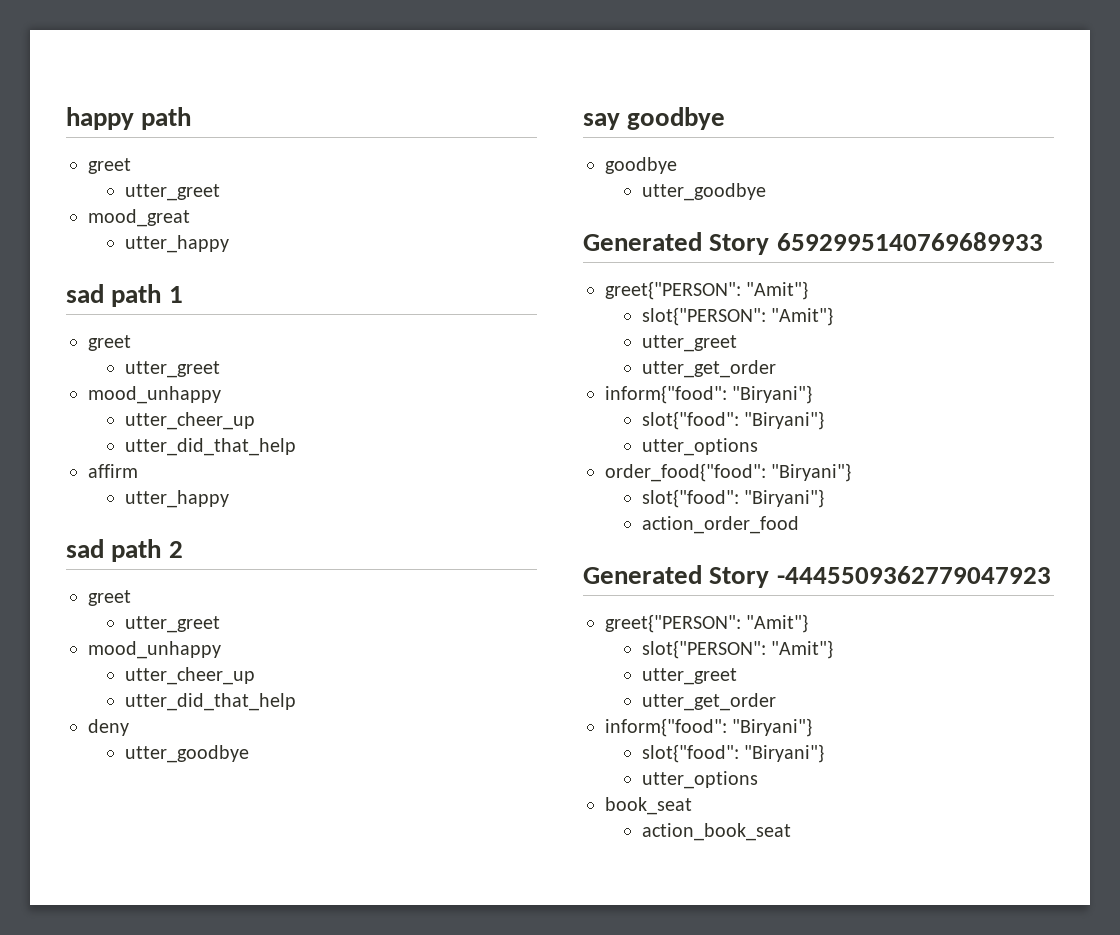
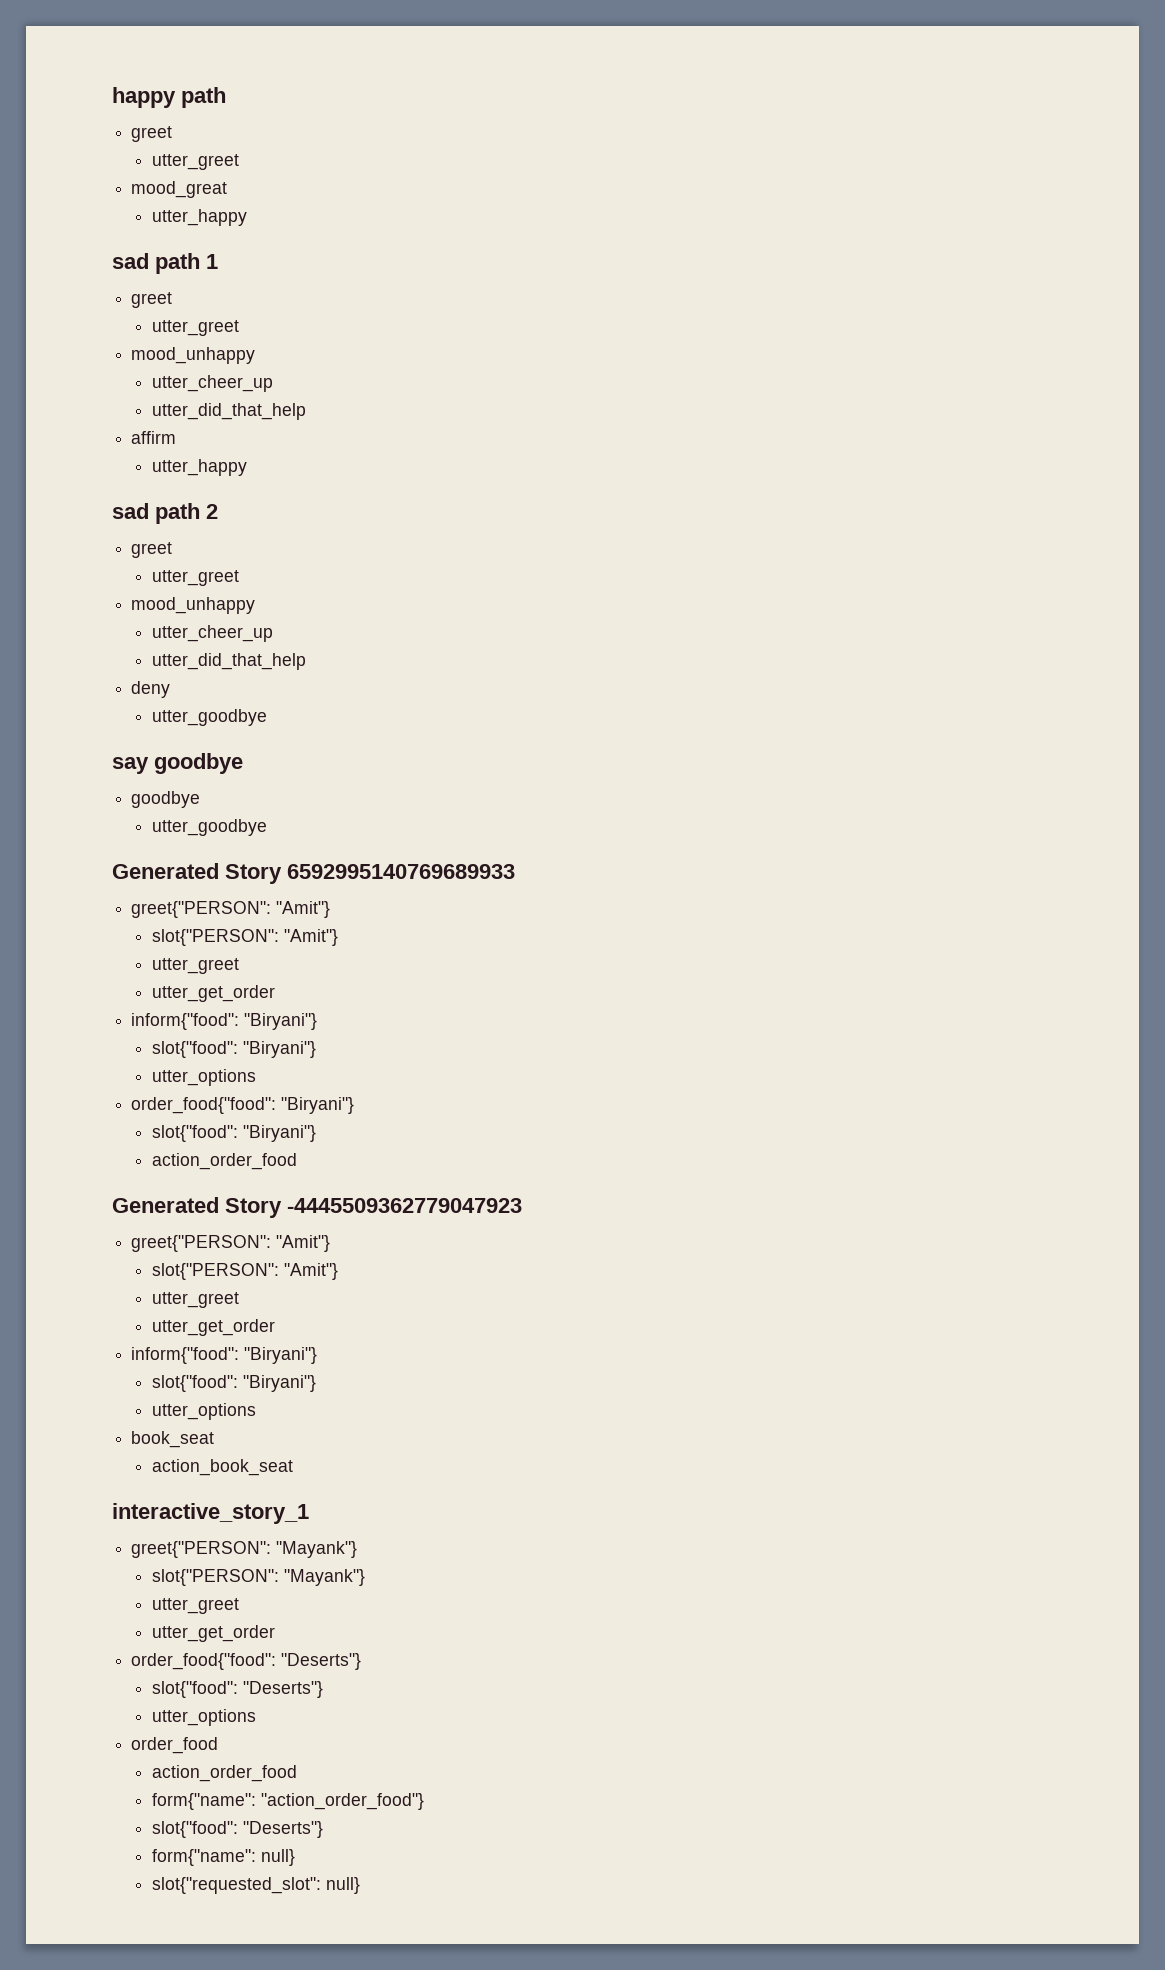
+ interactive_story_1
+ greet{"PERSON": "Mayank"}
+ slot{"PERSON": "Mayank"}
+ utter_greet
+ utter_get_order
+ order_food{"food": "Deserts"}
+ slot{"food": "Deserts"}
+ utter_options
+ order_food
+ action_order_food
+ form{"name": "action_order_food"}
+ slot{"food": "Deserts"}
+ form{"name": null}
+ slot{"requested_slot": null}

